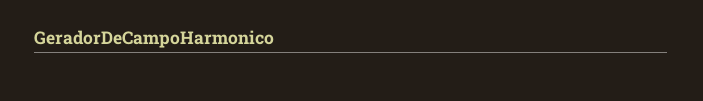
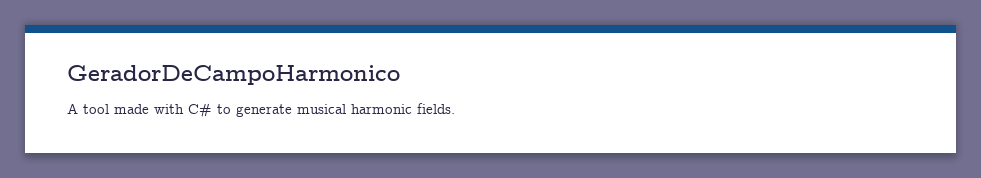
+ A tool made with C# to generate musical harmonic fields.

